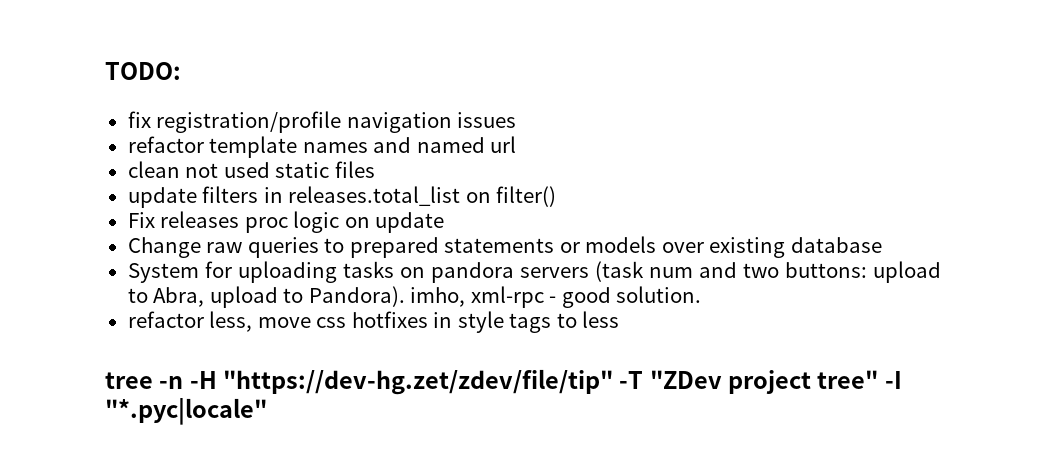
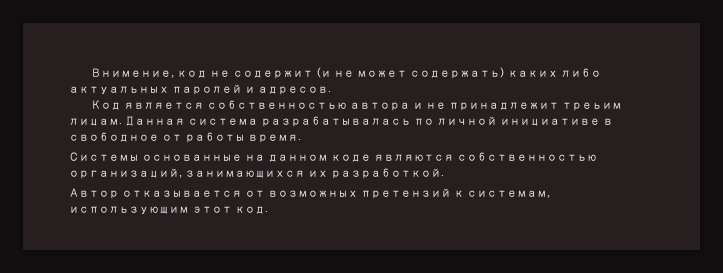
- TODO:
- fix registration/profile navigation issues
- refactor template names and named url
- clean not used static files
- update filters in releases.total_list on filter()
- Fix releases proc logic on update
- Change raw queries to prepared statements or models over existing database
- System for uploading tasks on pandora servers (task num and two buttons: upload to Abra, upload to Pandora). imho, xml-rpc - good solution.
- refactor less, move css hotfixes in style tags to less
- tree -n -H "https://dev-hg.zet/zdev/file/tip" -T "ZDev project tree" -I "*.pyc|locale"
+ Внимение, код не содержит (и не может содержать) каких либо актуальных паролей и адресов.
+ Код является собственностью автора и не принадлежит треьим лицам. Данная система разрабатывалась по личной инициативе в свободное от работы время.
+ Системы основанные на данном коде являются собственностью организаций, занимающихся их разработкой.
+ Автор отказывается от возможных претензий к системам, использующим этот код.

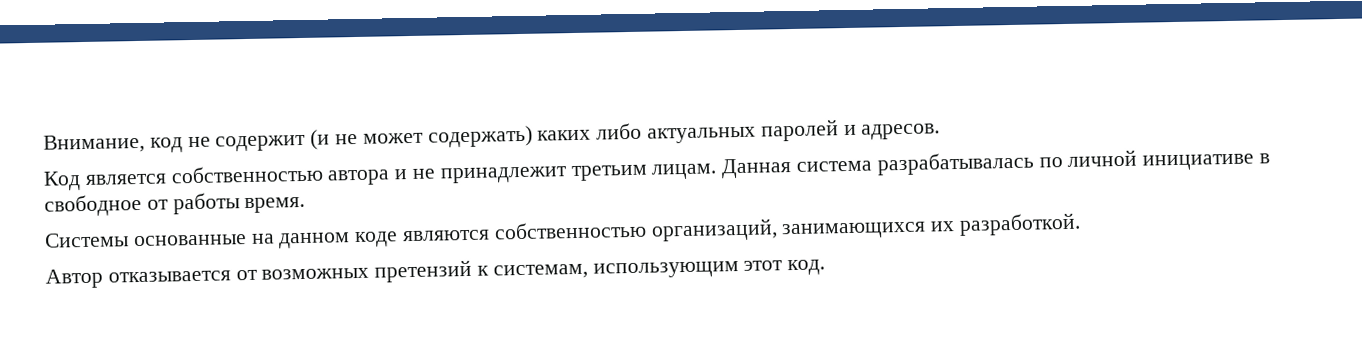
- Внимение, код не содержит (и не может содержать) каких либо актуальных паролей и адресов.
+ Внимание, код не содержит (и не может содержать) каких либо актуальных паролей и адресов.
- Код является собственностью автора и не принадлежит треьим лицам.
+ Код является собственностью автора и не принадлежит третьим лицам.

